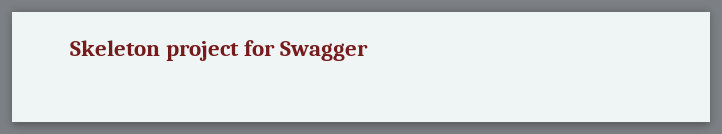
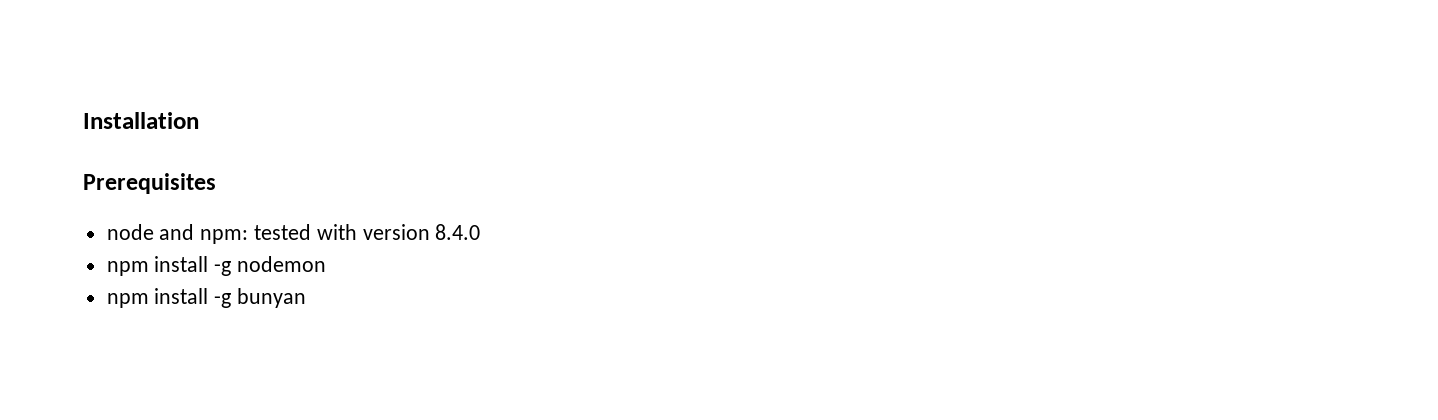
- Skeleton project for Swagger
+ Installation
+ Prerequisites
+ node and npm: tested with version 8.4.0
+ npm install -g nodemon
+ npm install -g bunyan

